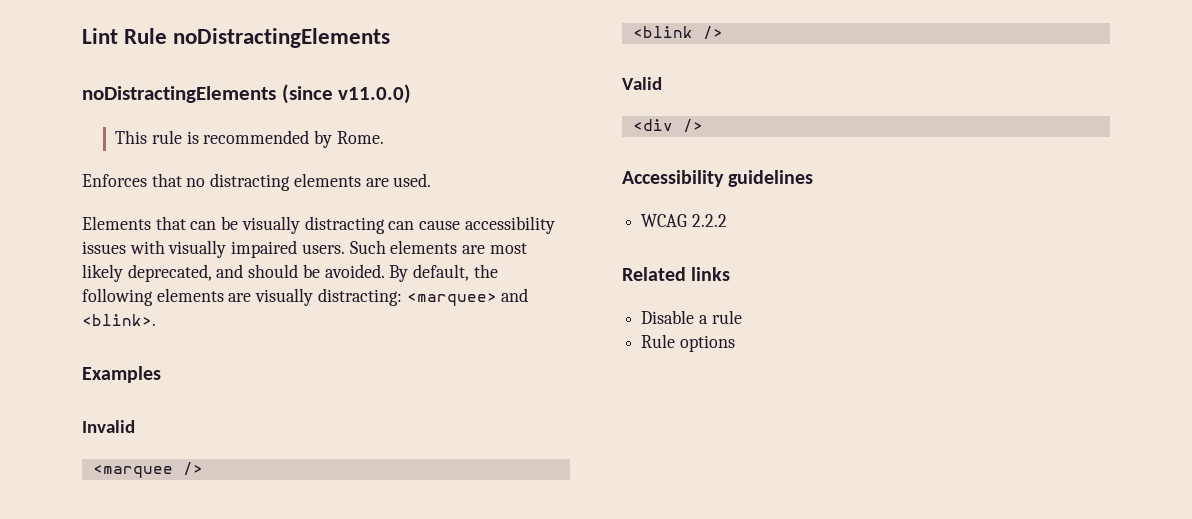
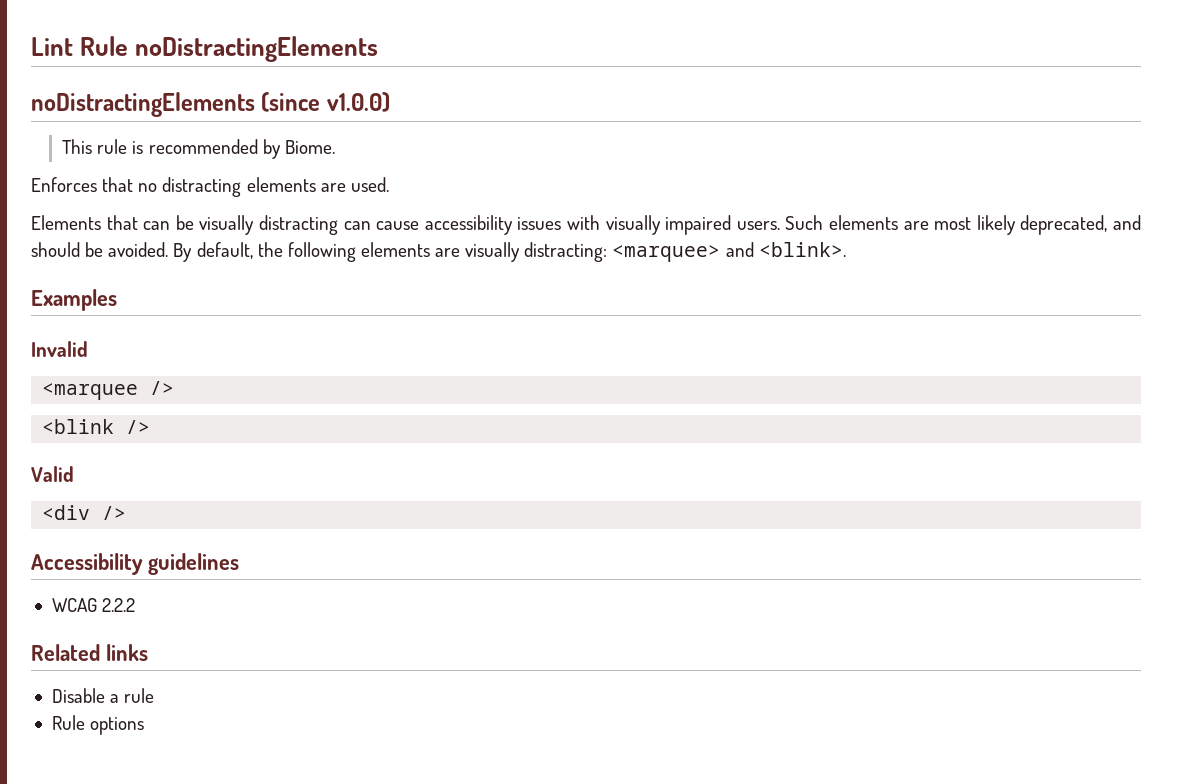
- noDistractingElements (since v11.0.0)
+ noDistractingElements (since v1.0.0)
- This rule is recommended by Rome.
+ This rule is recommended by Biome.

